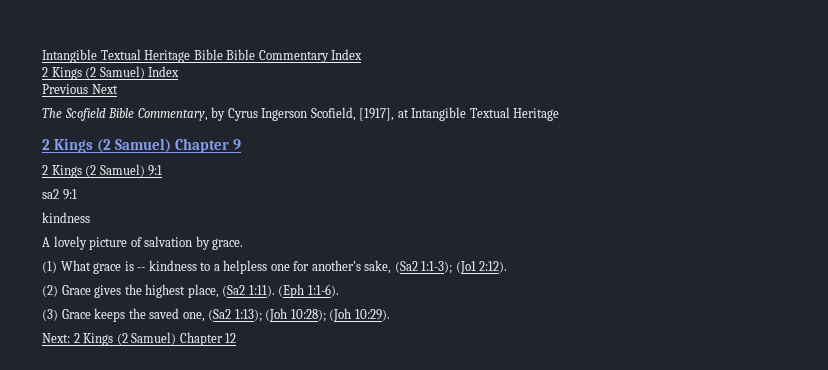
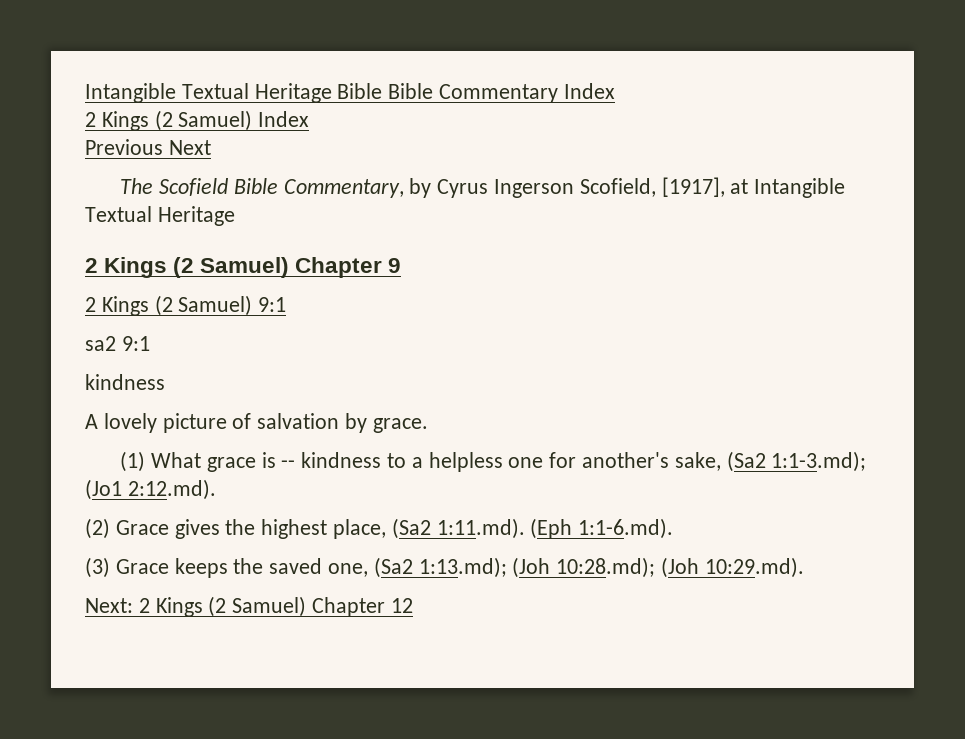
- (1) What grace is -- kindness to a helpless one for another's sake, (Sa2 1:1-3); (Jo1 2:12).
+ (1) What grace is -- kindness to a helpless one for another's sake, (Sa2 1:1-3.md); (Jo1 2:12.md).
- (2) Grace gives the highest place, (Sa2 1:11). (Eph 1:1-6).
+ (2) Grace gives the highest place, (Sa2 1:11.md). (Eph 1:1-6.md).
- (3) Grace keeps the saved one, (Sa2 1:13); (Joh 10:28); (Joh 10:29).
+ (3) Grace keeps the saved one, (Sa2 1:13.md); (Joh 10:28.md); (Joh 10:29.md).

